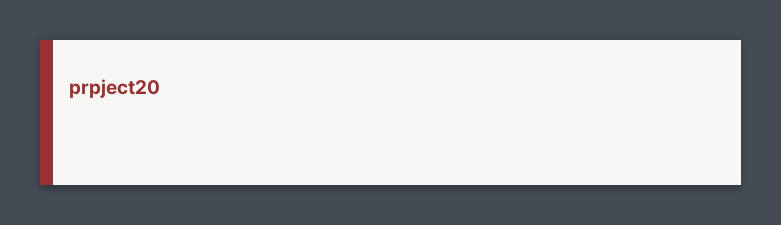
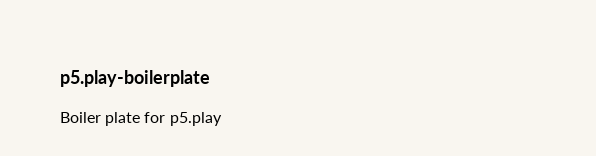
- prpject20
+ p5.play-boilerplate
+ Boiler plate for p5.play

